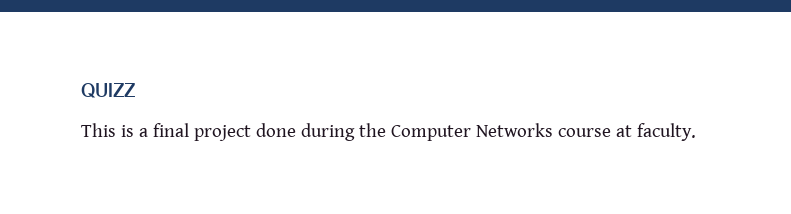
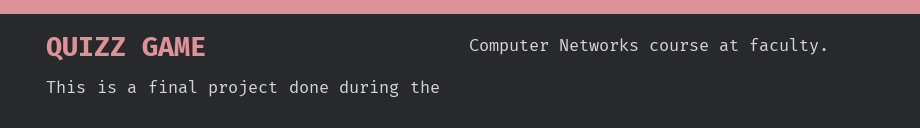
- QUIZZ
+ QUIZZ GAME

